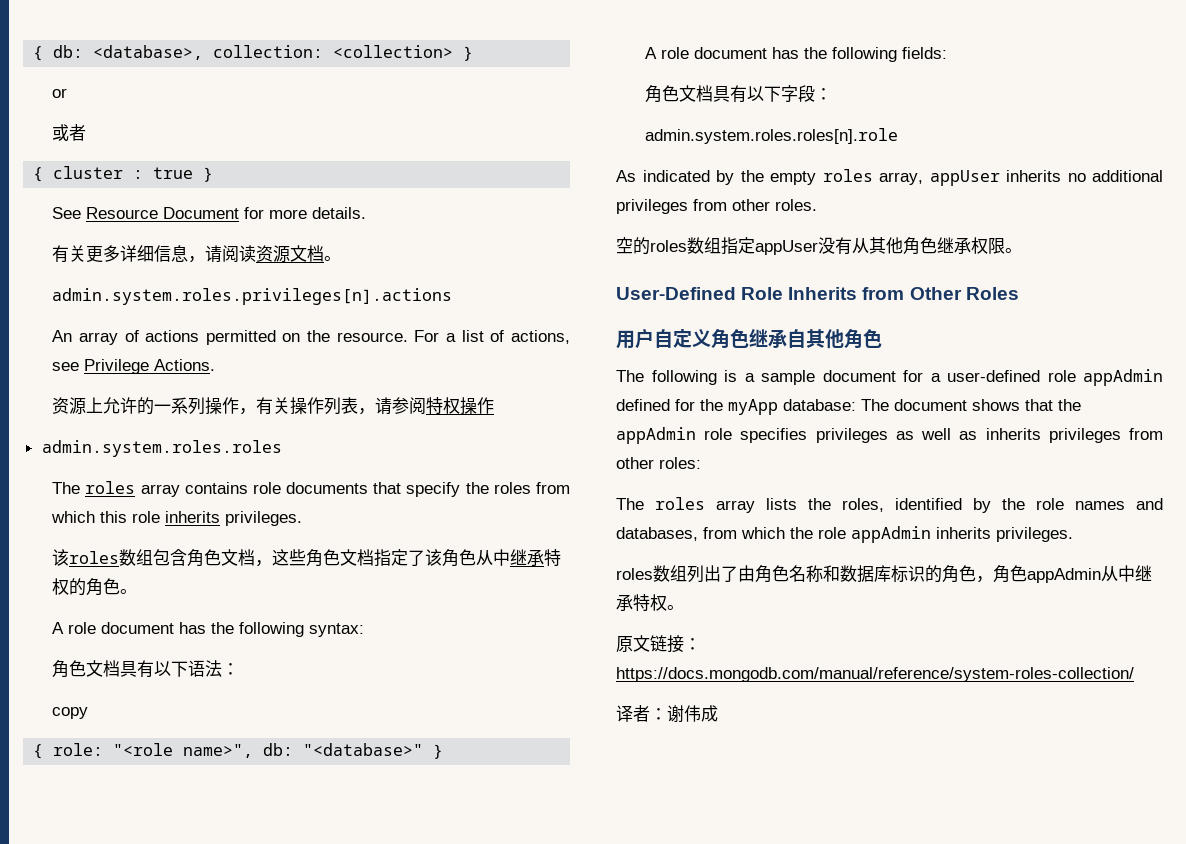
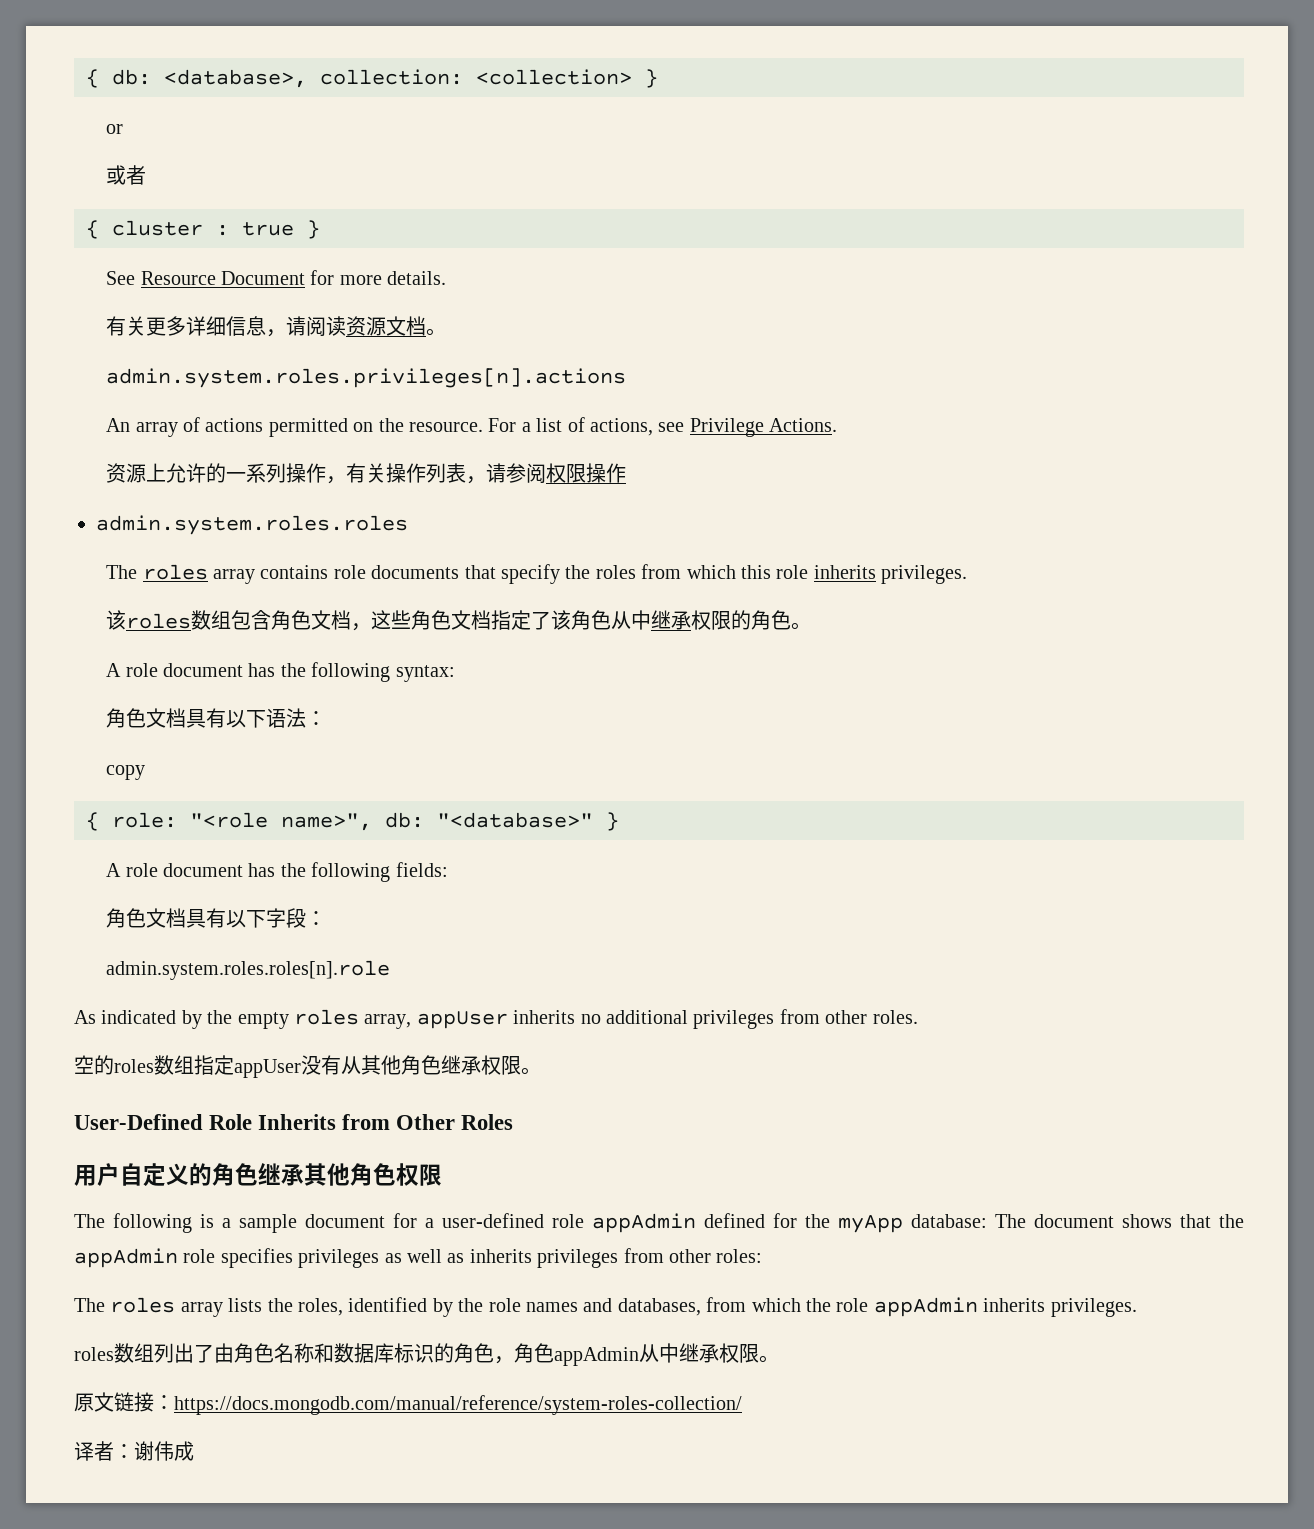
- 资源上允许的一系列操作，有关操作列表，请参阅特权操作
+ 资源上允许的一系列操作，有关操作列表，请参阅权限操作
- 该roles数组包含角色文档，这些角色文档指定了该角色从中继承特权的角色。
+ 该roles数组包含角色文档，这些角色文档指定了该角色从中继承权限的角色。
- 用户自定义角色继承自其他角色
+ 用户自定义的角色继承其他角色权限
- roles数组列出了由角色名称和数据库标识的角色，角色appAdmin从中继承特权。
+ roles数组列出了由角色名称和数据库标识的角色，角色appAdmin从中继承权限。

